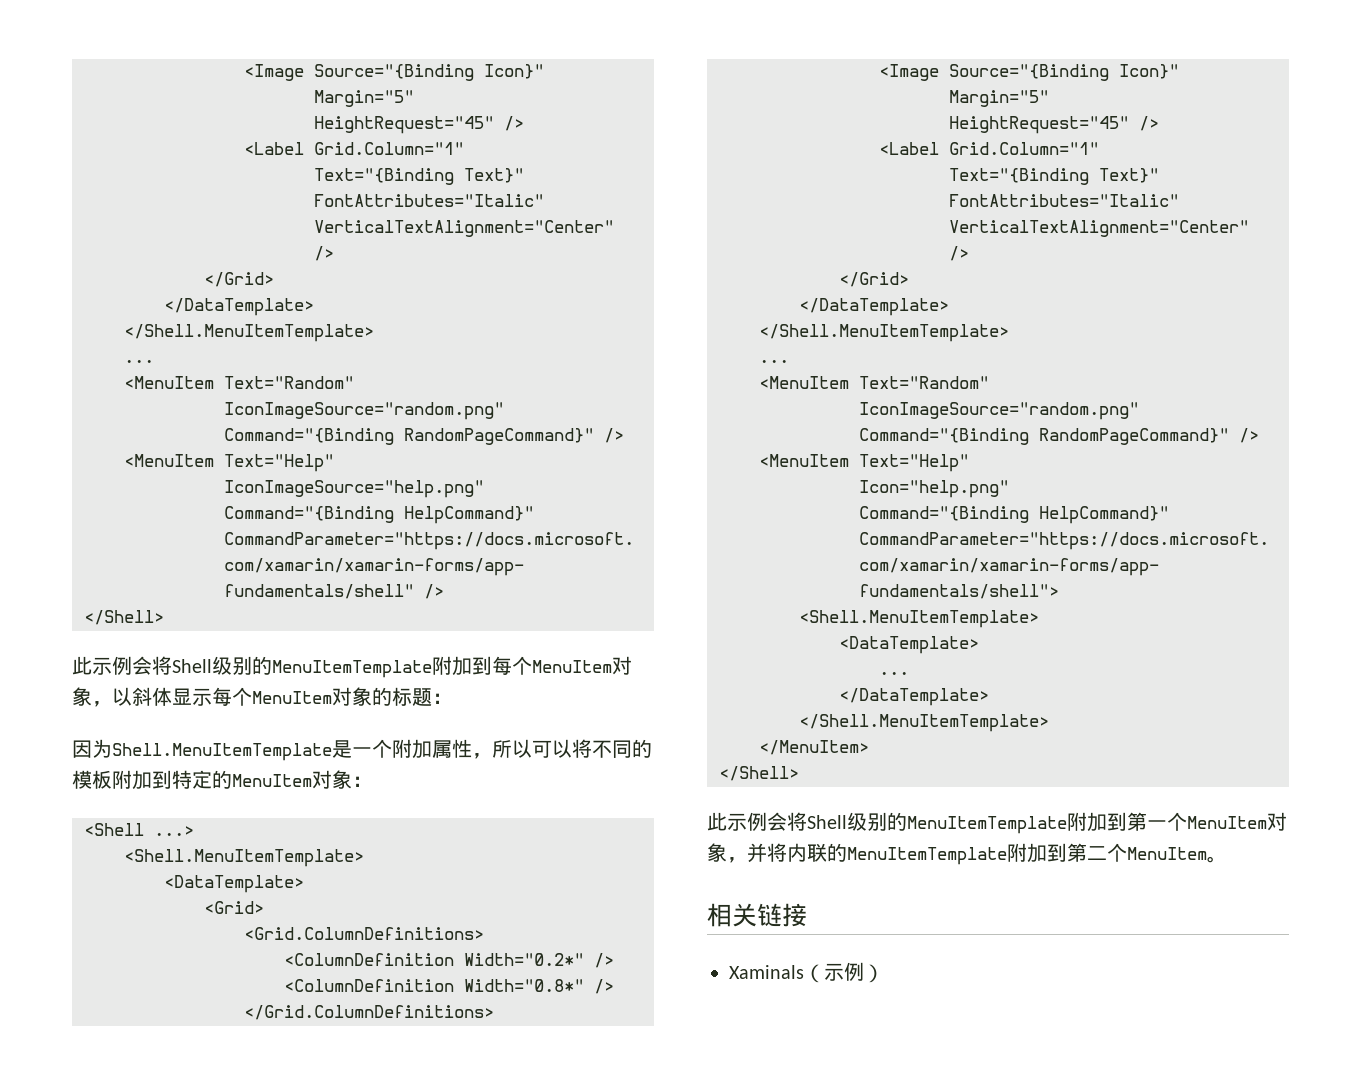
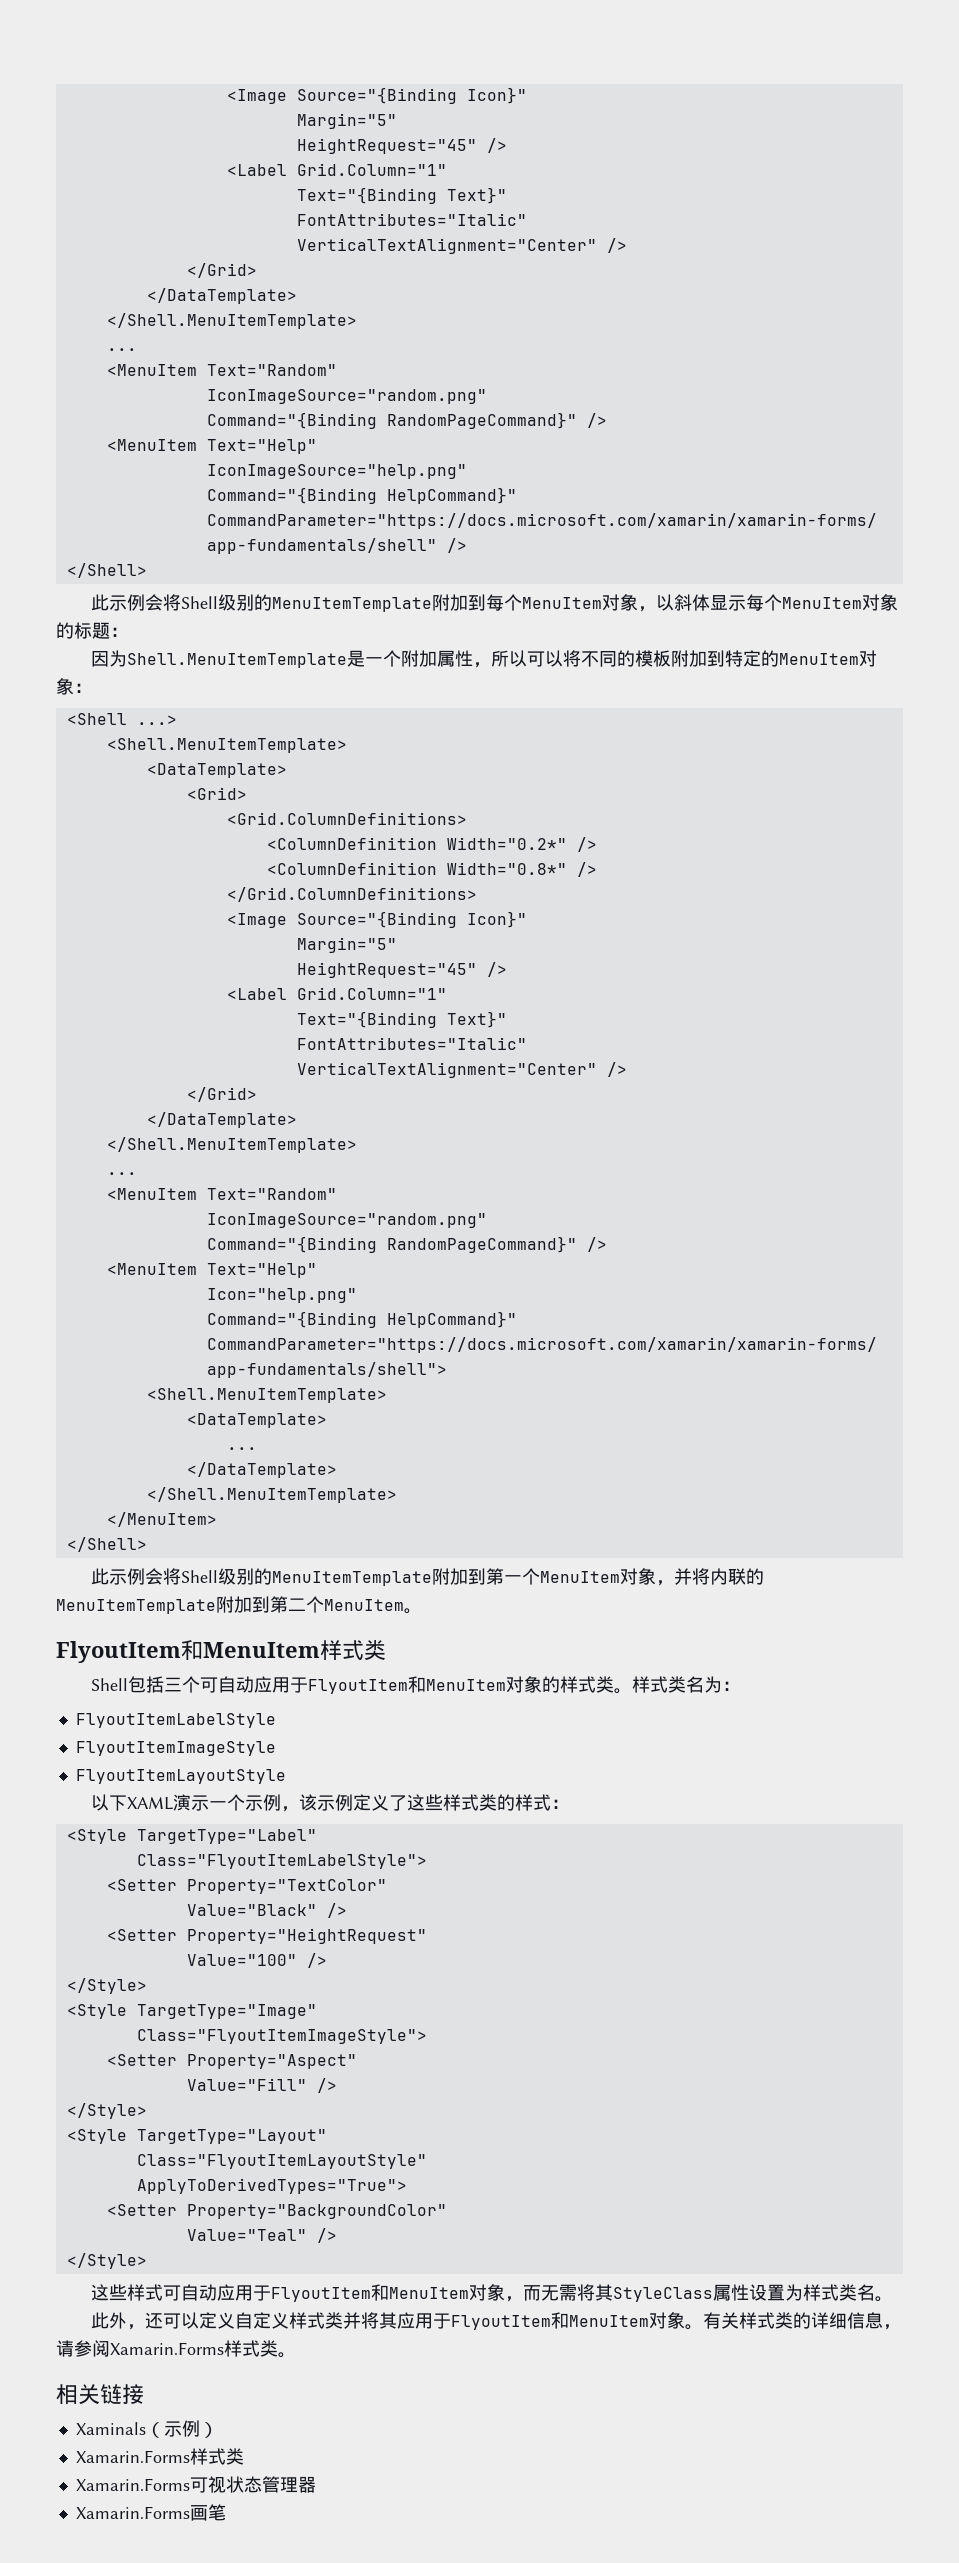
+ FlyoutItem和MenuItem样式类
+ Shell包括三个可自动应用于FlyoutItem和MenuItem对象的样式类。样式类名为：
+ FlyoutItemLabelStyle
+ FlyoutItemImageStyle
+ FlyoutItemLayoutStyle
+ 以下XAML演示一个示例，该示例定义了这些样式类的样式：
+ <Style TargetType="Label"
+ Class="FlyoutItemLabelStyle">
+ <Setter Property="TextColor"
+ Value="Black" />
+ <Setter Property="HeightRequest"
+ Value="100" />
+ </Style>
+ <Style TargetType="Image"
+ Class="FlyoutItemImageStyle">
+ <Setter Property="Aspect"
+ Value="Fill" />
+ </Style>
+ <Style TargetType="Layout"
+ Class="FlyoutItemLayoutStyle"
+ ApplyToDerivedTypes="True">
+ <Setter Property="BackgroundColor"
+ Value="Teal" />
+ </Style>
+ 这些样式可自动应用于FlyoutItem和MenuItem对象，而无需将其StyleClass属性设置为样式类名。
+ 此外，还可以定义自定义样式类并将其应用于FlyoutItem和MenuItem对象。有关样式类的详细信息，请参阅Xamarin.Forms样式类。
  Xaminals（示例）
+ Xamarin.Forms样式类
+ Xamarin.Forms可视状态管理器
+ Xamarin.Forms画笔

